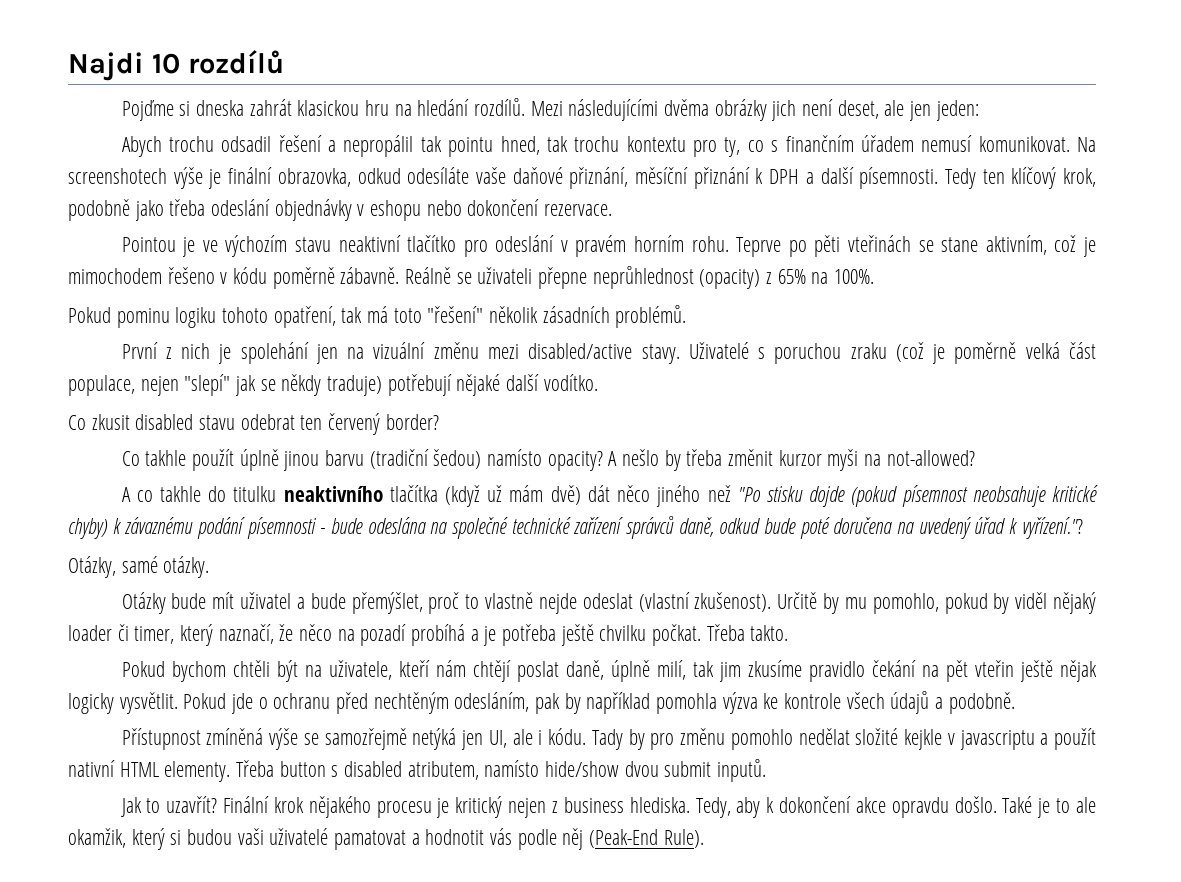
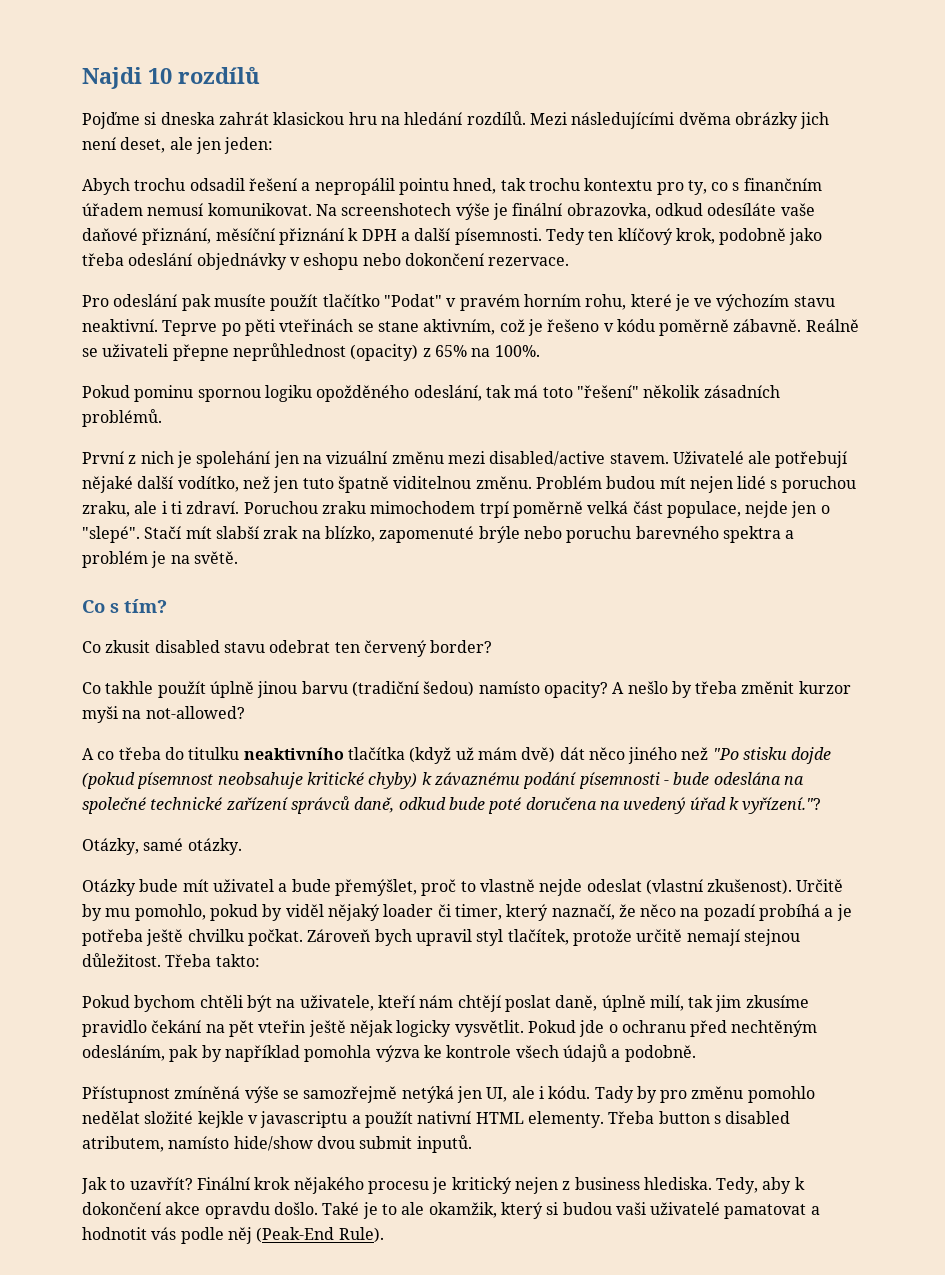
- Abych trochu odsadil řešení a nepropálil tak pointu hned, tak trochu kontextu pro ty, co s finančním úřadem nemusí komunikovat.
+ Abych trochu odsadil řešení a nepropálil pointu hned, tak trochu kontextu pro ty, co s finančním úřadem nemusí komunikovat.
- Pointou je ve výchozím stavu neaktivní tlačítko pro odeslání v pravém horním rohu.
+ Pro odeslání pak musíte použít tlačítko "Podat" v pravém horním rohu, které je ve výchozím stavu neaktivní.
- Teprve po pěti vteřinách se stane aktivním, což je mimochodem řešeno v kódu poměrně zábavně.
+ Teprve po pěti vteřinách se stane aktivním, což je řešeno v kódu poměrně zábavně.
- Pokud pominu logiku tohoto opatření, tak má toto "řešení" několik zásadních problémů.
+ Pokud pominu spornou logiku opožděného odeslání, tak má toto "řešení" několik zásadních problémů.
- První z nich je spolehání jen na vizuální změnu mezi disabled/active stavy. Uživatelé s poruchou zraku (což je poměrně velká část populace, nejen "slepí" jak se někdy traduje) potřebují nějaké další vodítko.
+ První z nich je spolehání jen na vizuální změnu mezi disabled/active stavem. Uživatelé ale potřebují nějaké další vodítko, než jen tuto špatně viditelnou změnu. Problém budou mít nejen lidé s poruchou zraku, ale i ti zdraví. Poruchou zraku mimochodem trpí poměrně velká část populace, nejde jen o "slepé". Stačí mít slabší zrak na blízko, zapomenuté brýle nebo poruchu barevného spektra a problém je na světě.
+ Co s tím?
- A co takhle do titulku neaktivního tlačítka (když už mám dvě) dát něco jiného než "Po stisku dojde (pokud písemnost neobsahuje kritické chyby) k závaznému podání písemnosti - bude odeslána na společné technické zařízení správců daně, odkud bude poté doručena na uvedený úřad k vyřízení."?
+ A co třeba do titulku neaktivního tlačítka (když už mám dvě) dát něco jiného než "Po stisku dojde (pokud písemnost neobsahuje kritické chyby) k závaznému podání písemnosti - bude odeslána na společné technické zařízení správců daně, odkud bude poté doručena na uvedený úřad k vyřízení."?
- Třeba takto.
+ Zároveň bych upravil styl tlačítek, protože určitě nemají stejnou důležitost. Třeba takto:

